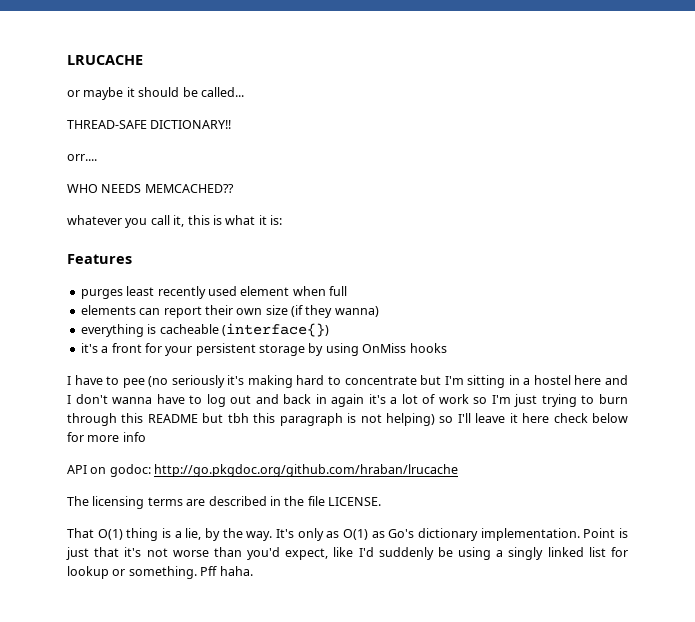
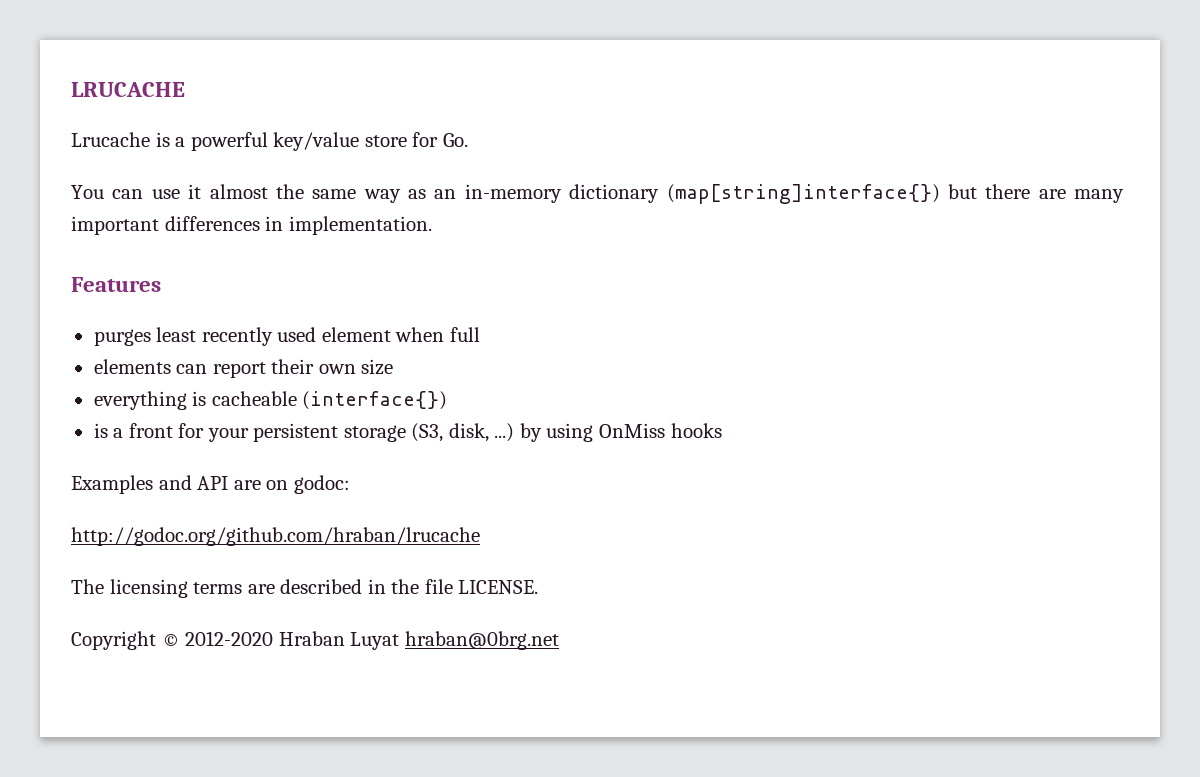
- or maybe it should be called...
- THREAD-SAFE DICTIONARY!!
- orr....
- WHO NEEDS MEMCACHED??
- whatever you call it, this is what it is:
+ Lrucache is a powerful key/value store for Go.
+ You can use it almost the same way as an in-memory dictionary (map[string]interface{}) but there are many important differences in implementation.
- elements can report their own size (if they wanna)
+ elements can report their own size
- it's a front for your persistent storage by using OnMiss hooks
+ is a front for your persistent storage (S3, disk, ...) by using OnMiss hooks
- I have to pee (no seriously it's making hard to concentrate but I'm sitting in a hostel here and I don't wanna have to log out and back in again it's a lot of work so I'm just trying to burn through this README but tbh this paragraph is not helping) so I'll leave it here check below for more info
- API on godoc: http://go.pkgdoc.org/github.com/hraban/lrucache
+ Examples and API are on godoc:
+ http://godoc.org/github.com/hraban/lrucache
- That O(1) thing is a lie, by the way. It's only as O(1) as Go's dictionary implementation. Point is just that it's not worse than you'd expect, like I'd suddenly be using a singly linked list for lookup or something. Pff haha.
+ Copyright © 2012-2020 Hraban Luyat hraban@0brg.net

